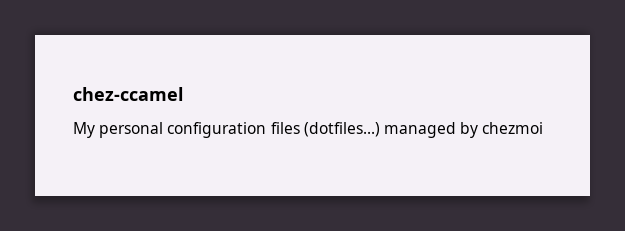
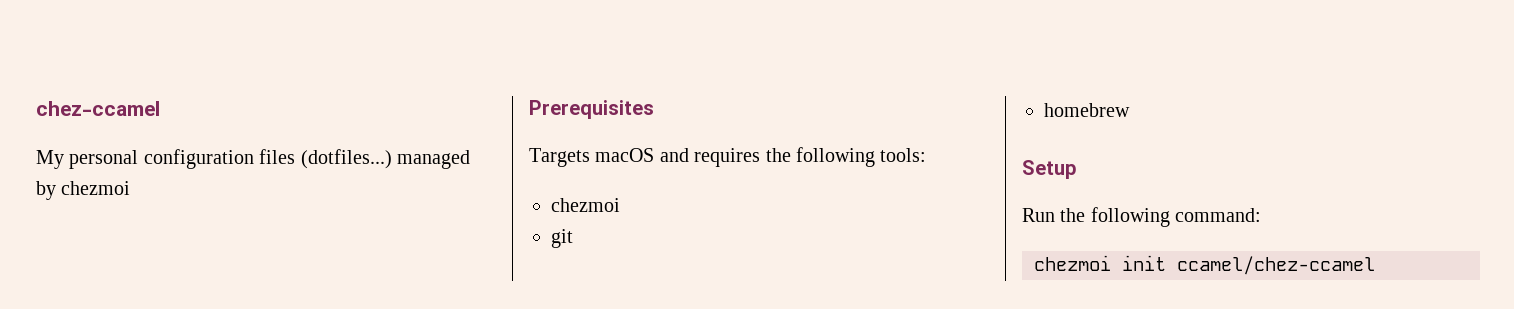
+ Prerequisites
+ Targets macOS and requires the following tools:
+ chezmoi
+ git
+ homebrew
+ Setup
+ Run the following command:
+ chezmoi init ccamel/chez-ccamel

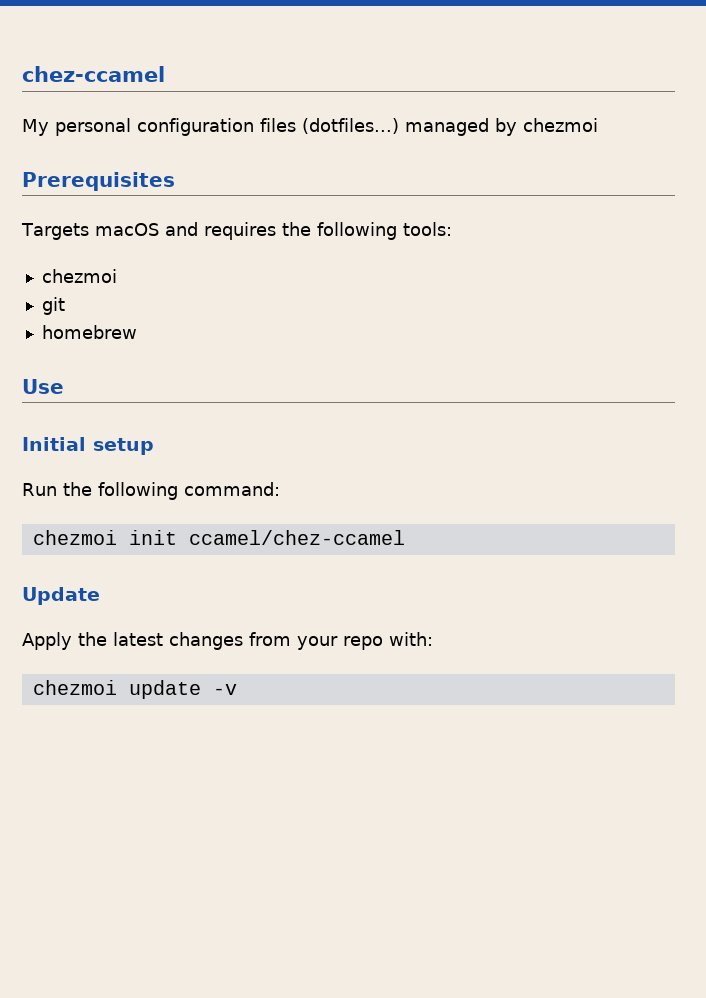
- Setup
+ Use
+ Initial setup
+ Update
+ Apply the latest changes from your repo with:
+ chezmoi update -v

